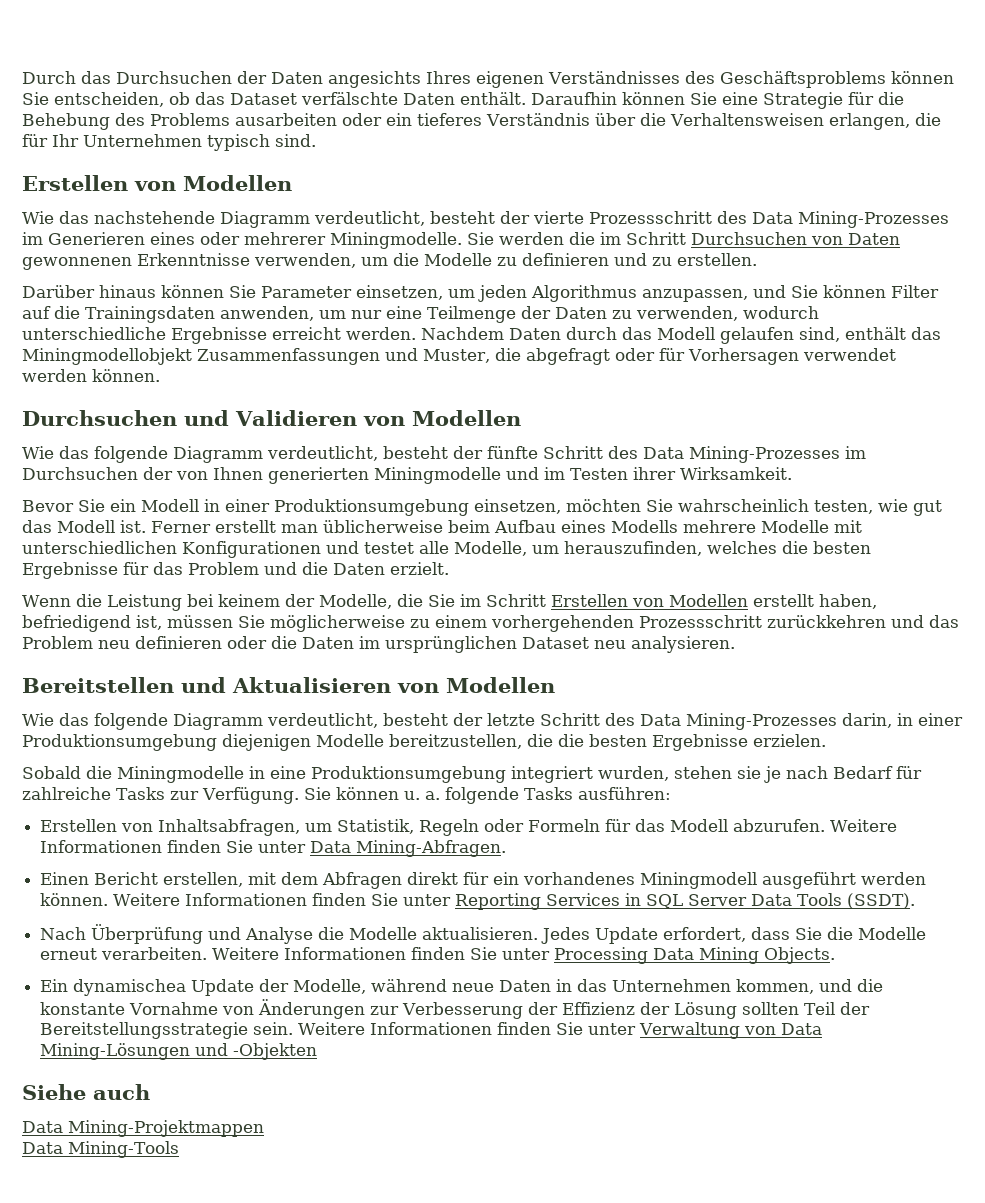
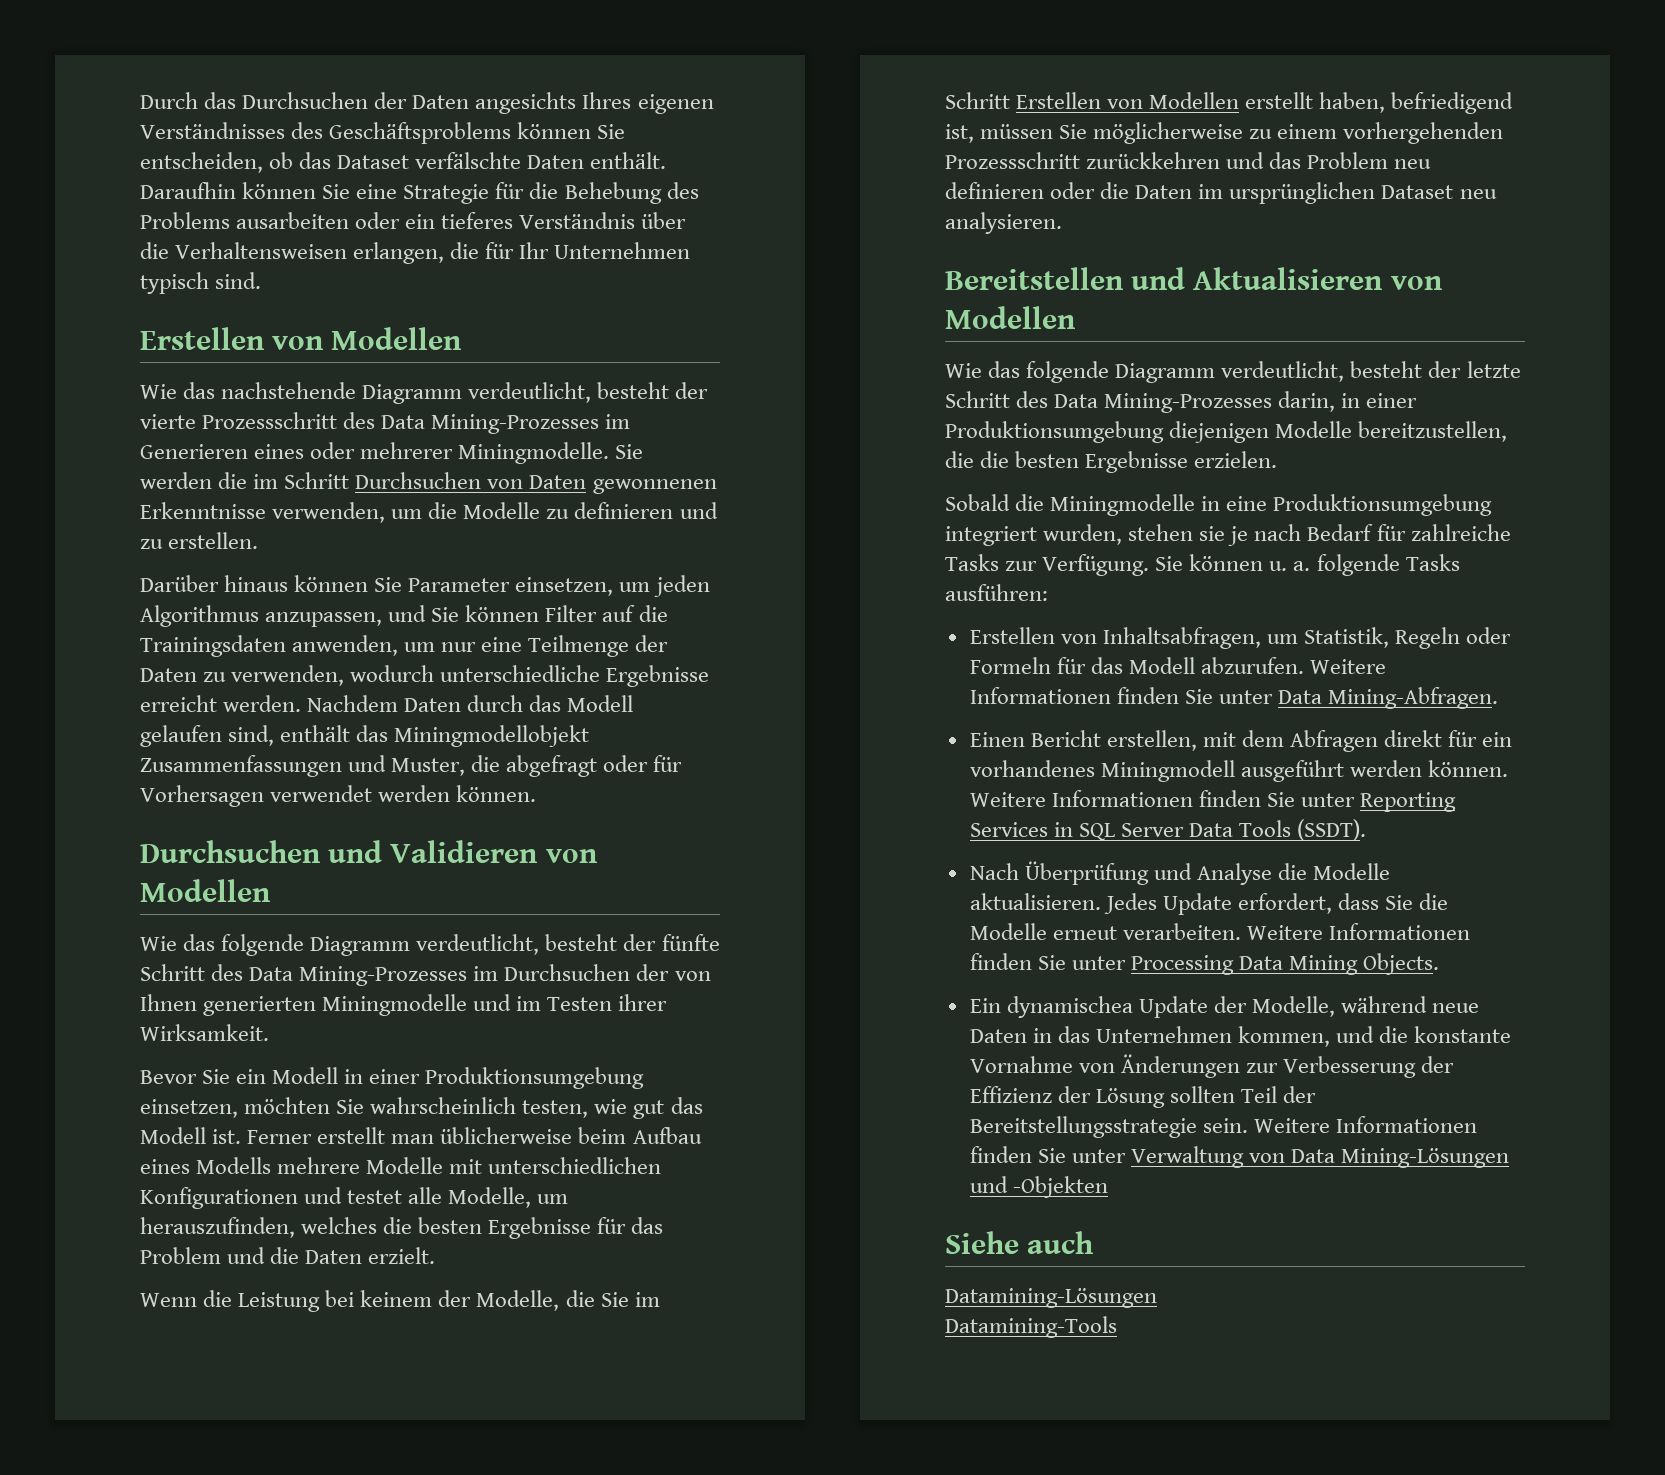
- Data Mining-Projektmappen
- Data Mining-Tools
+ Datamining-Lösungen
+ Datamining-Tools

